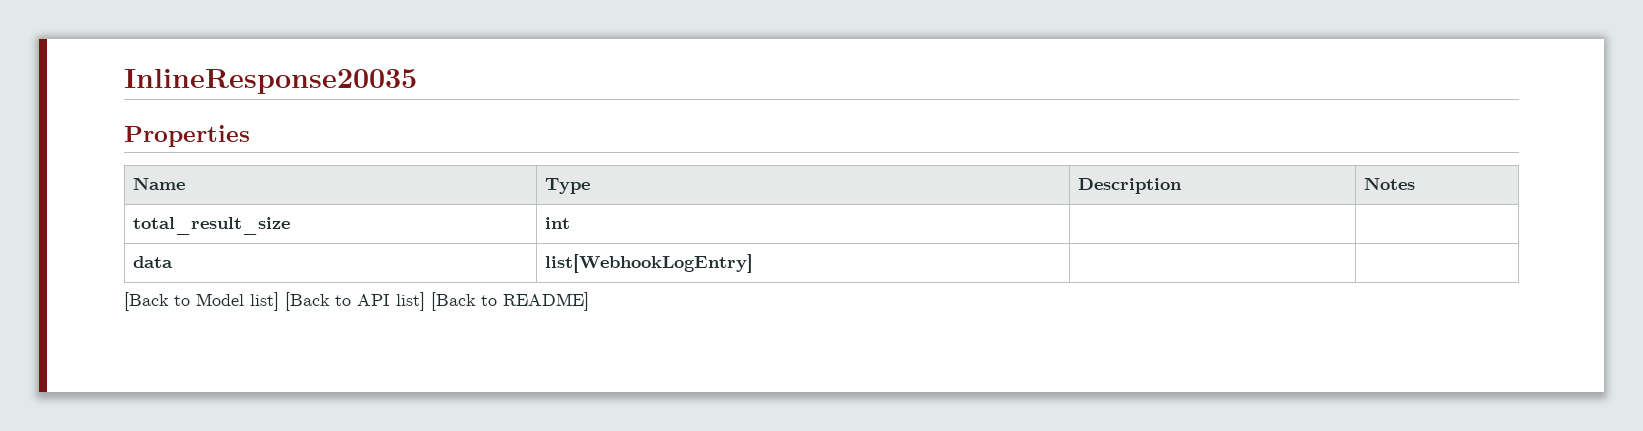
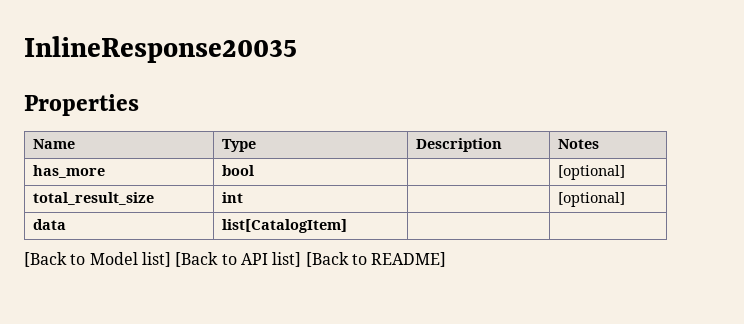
+ has_more | bool | | [optional]
- total_result_size | int | |
+ total_result_size | int | | [optional]
- data | list[WebhookLogEntry] | |
+ data | list[CatalogItem] | |

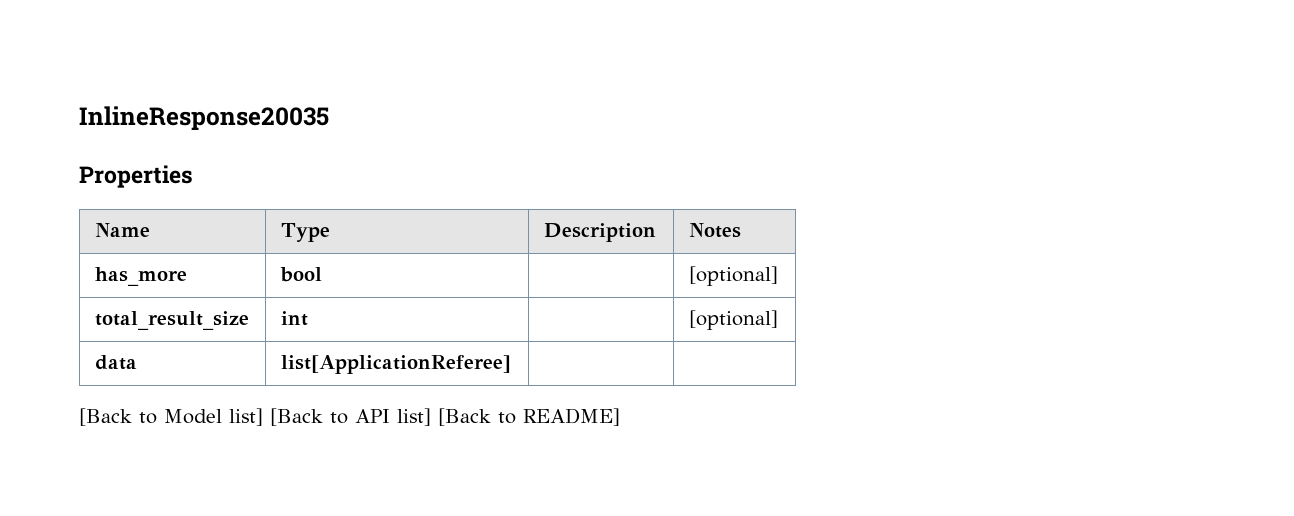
- data | list[CatalogItem] | |
+ data | list[ApplicationReferee] | |

